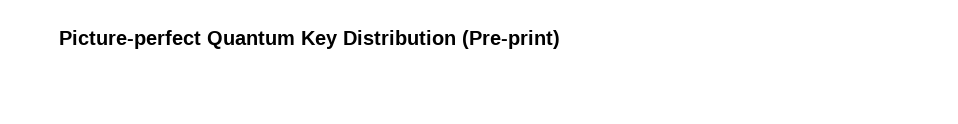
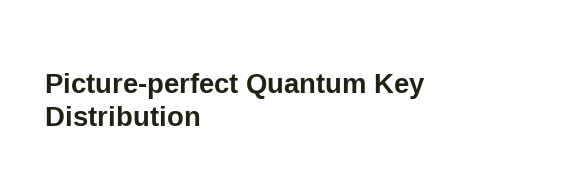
- Picture-perfect Quantum Key Distribution (Pre-print)
+ Picture-perfect Quantum Key Distribution

